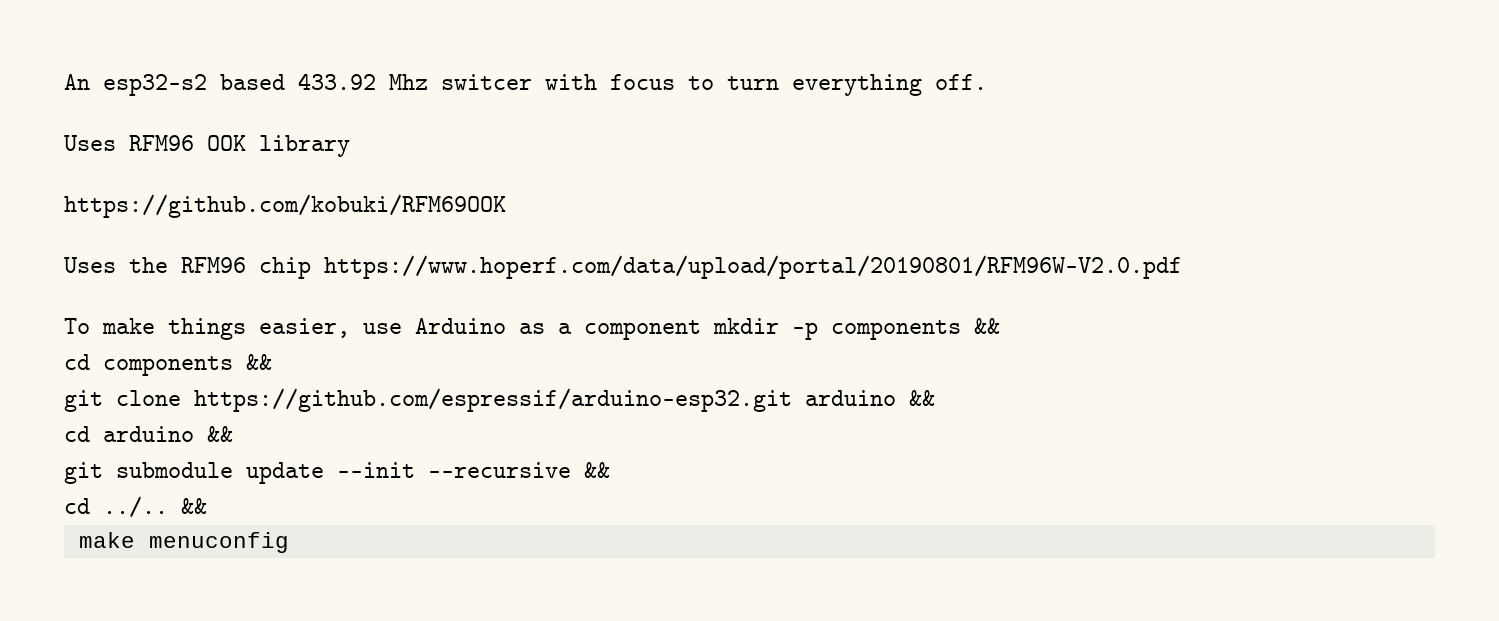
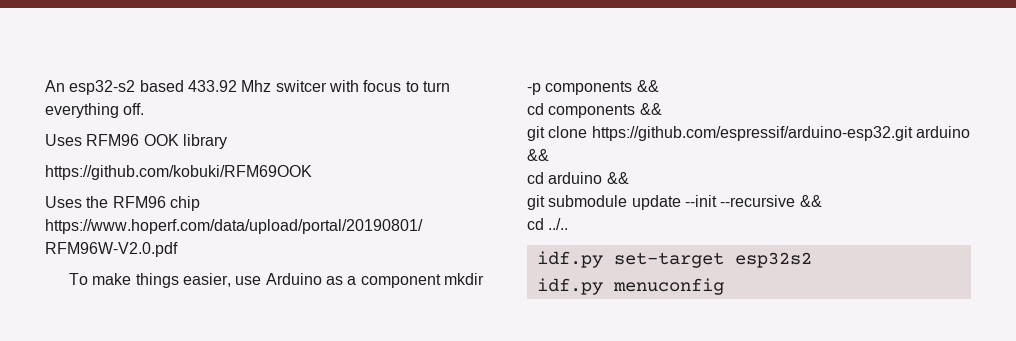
- cd ../.. &&
- make menuconfig
+ cd ../..
+ idf.py set-target esp32s2
+ idf.py menuconfig

